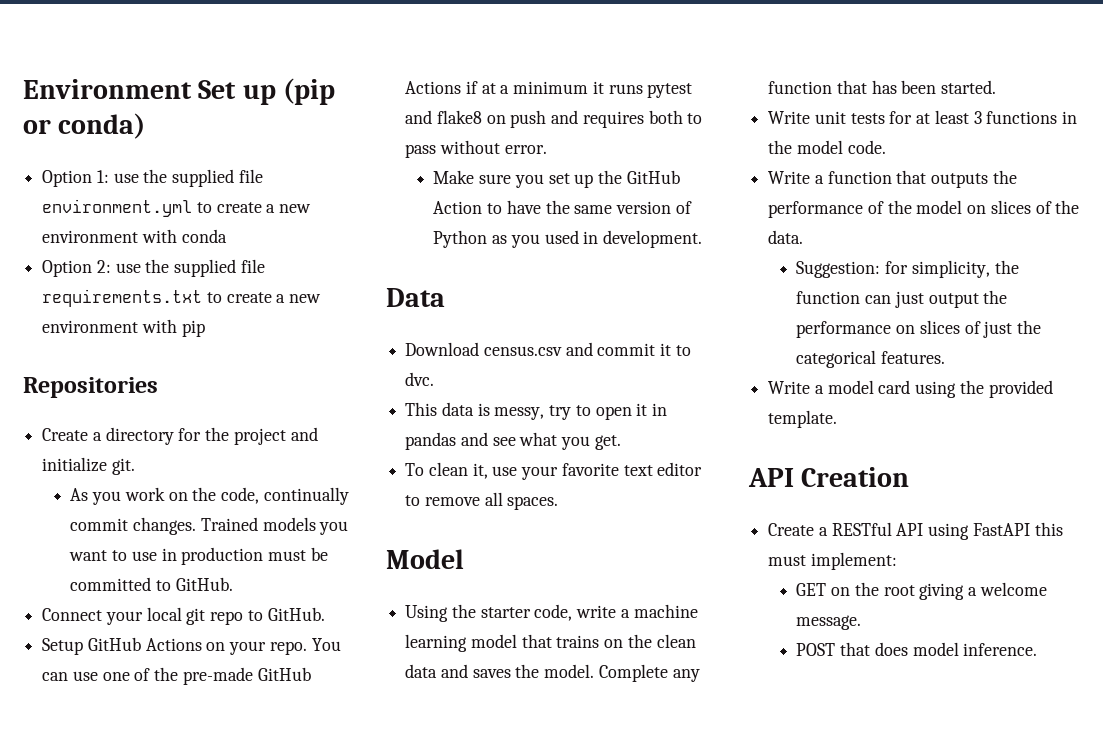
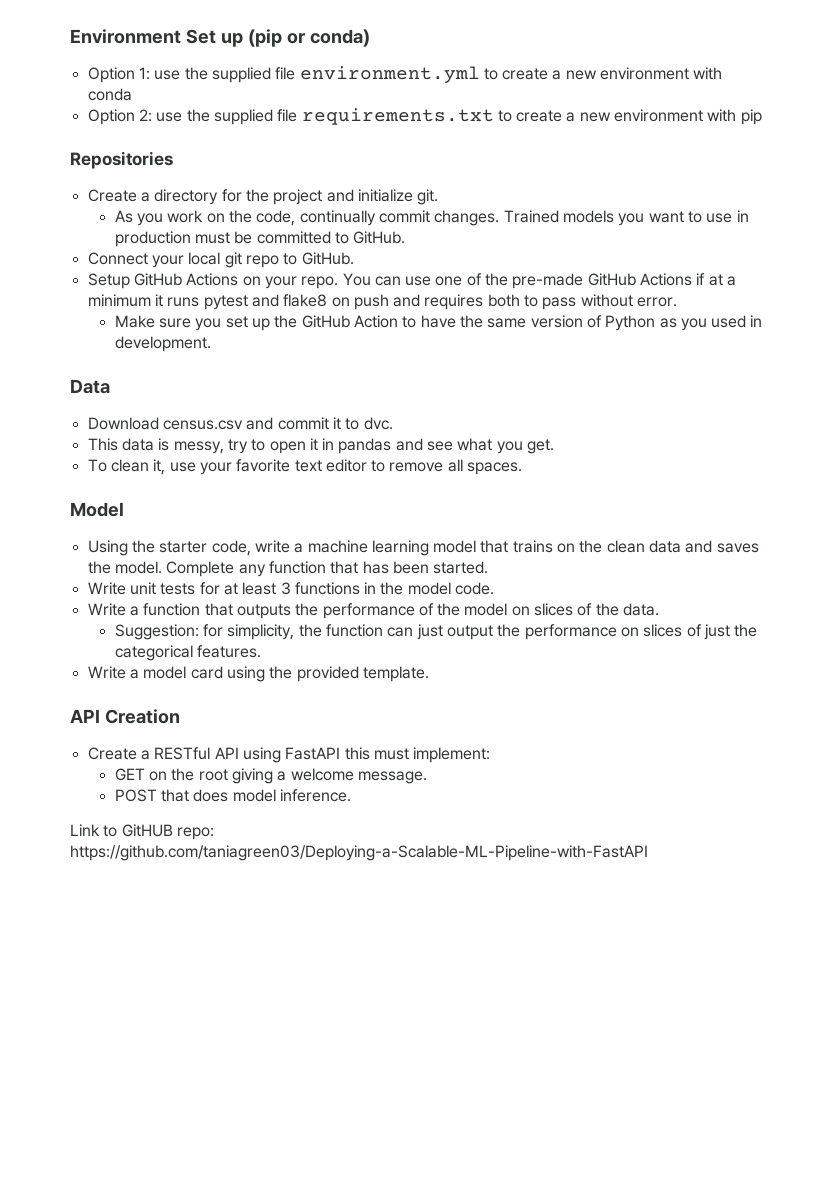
+ Link to GitHUB repo: https://github.com/taniagreen03/Deploying-a-Scalable-ML-Pipeline-with-FastAPI

